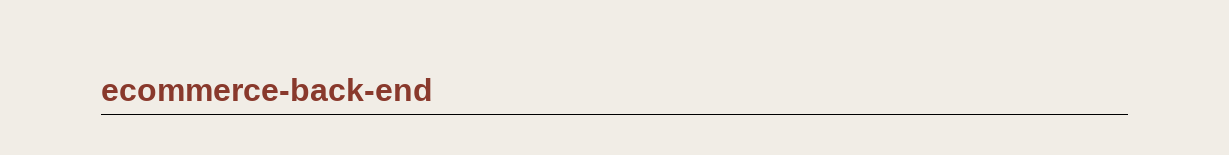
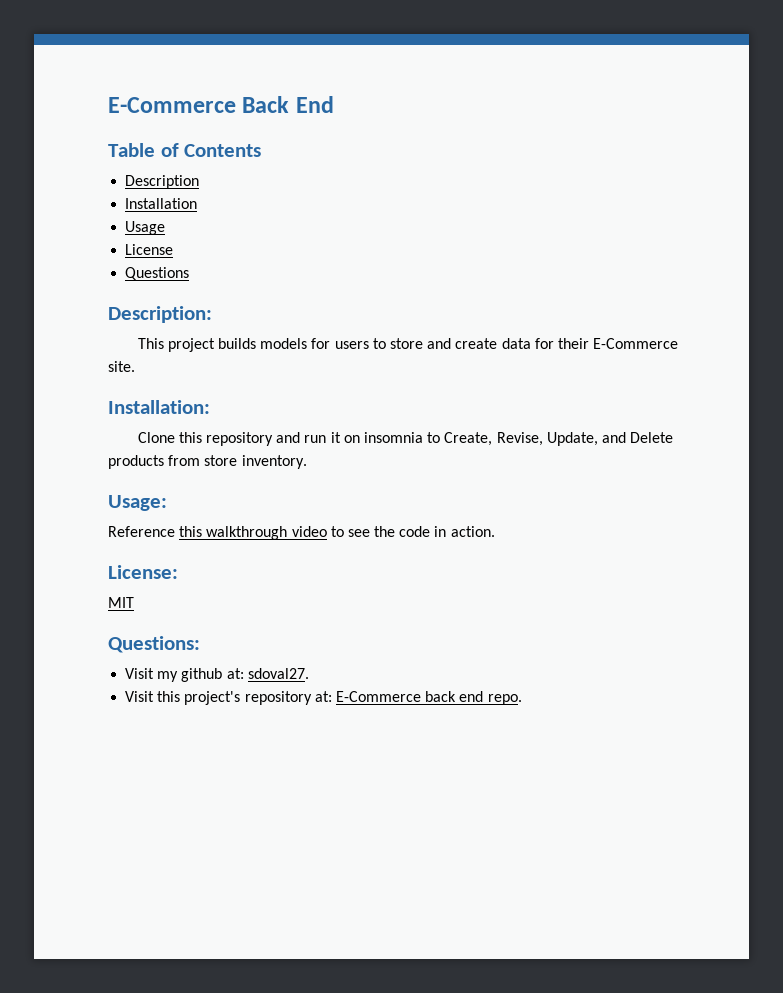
- ecommerce-back-end
+ E-Commerce Back End
+ Table of Contents
+ Description
+ Installation
+ Usage
+ License
+ Questions
+ Description:
+ This project builds models for users to store and create data for their E-Commerce site.
+ Installation:
+ Clone this repository and run it on insomnia to Create, Revise, Update, and Delete products from store inventory.
+ Usage:
+ Reference this walkthrough video to see the code in action.
+ License:
+ MIT
+ Questions:
+ Visit my github at: sdoval27.
+ Visit this project's repository at: E-Commerce back end repo.

